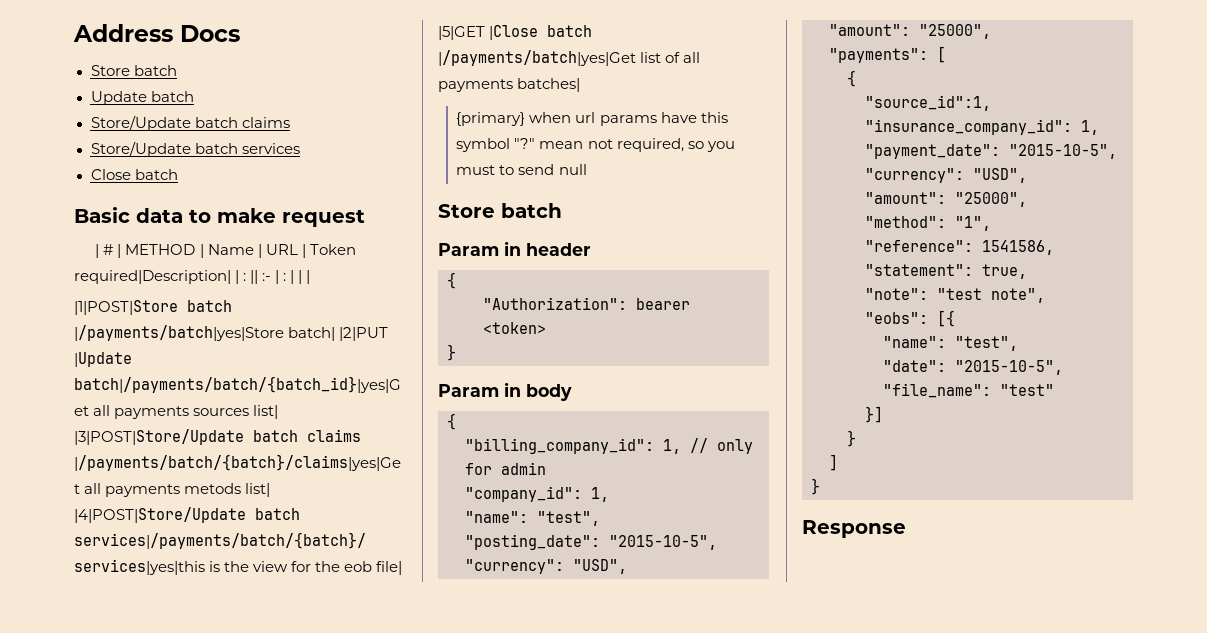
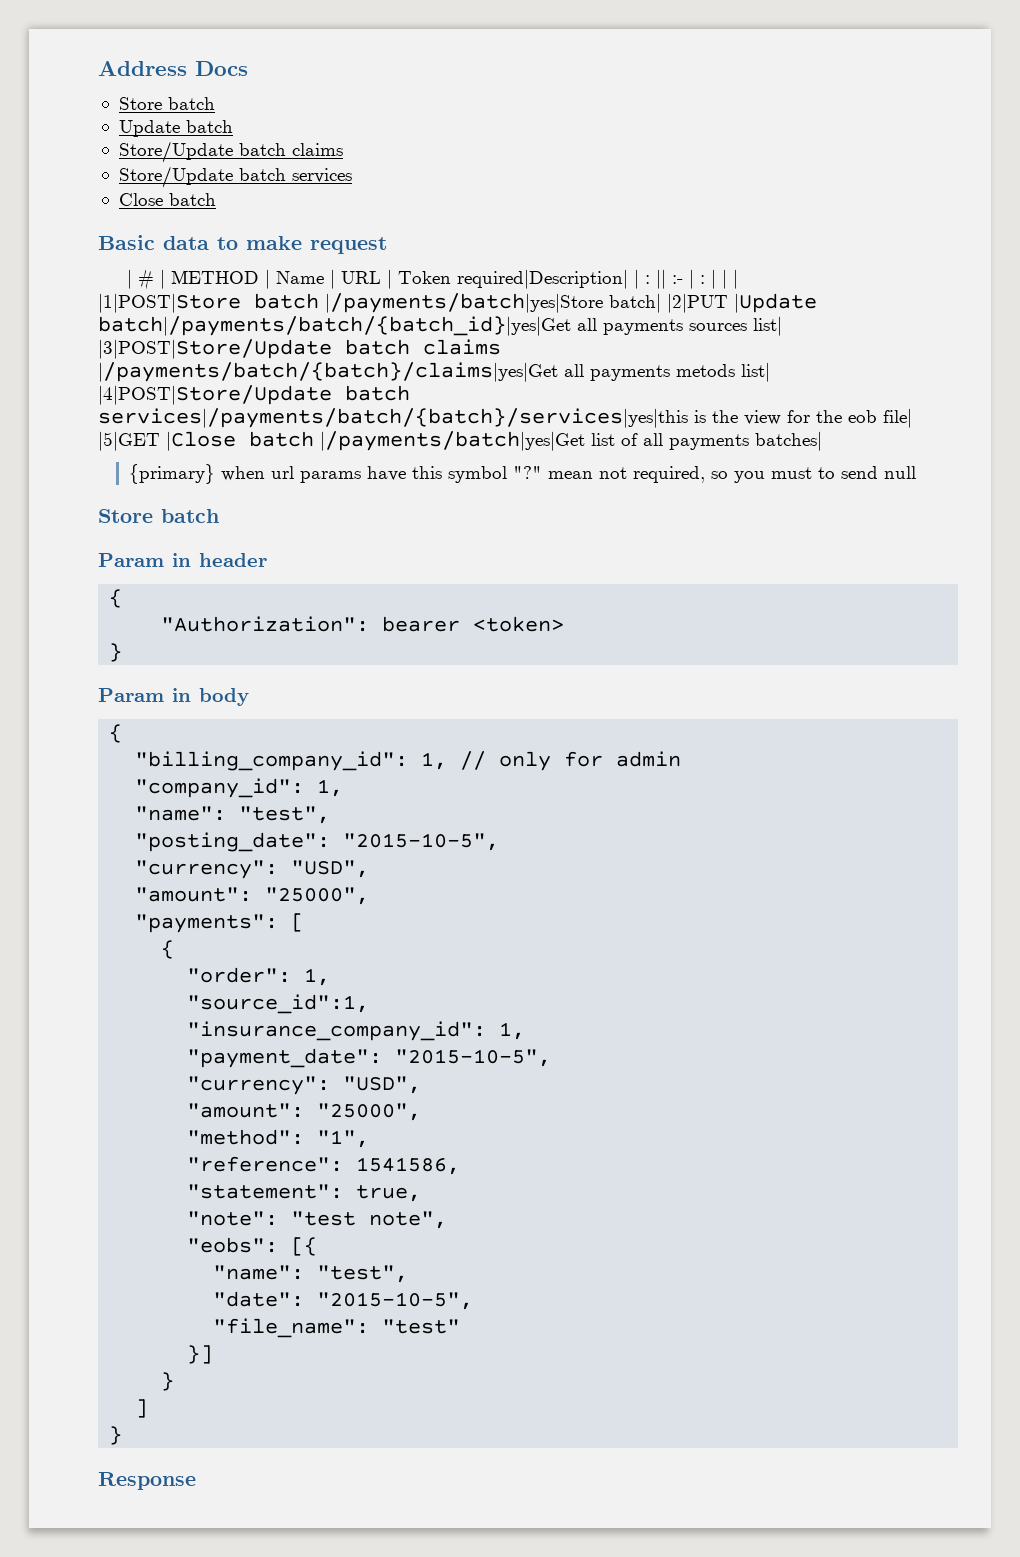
+ "order": 1,

